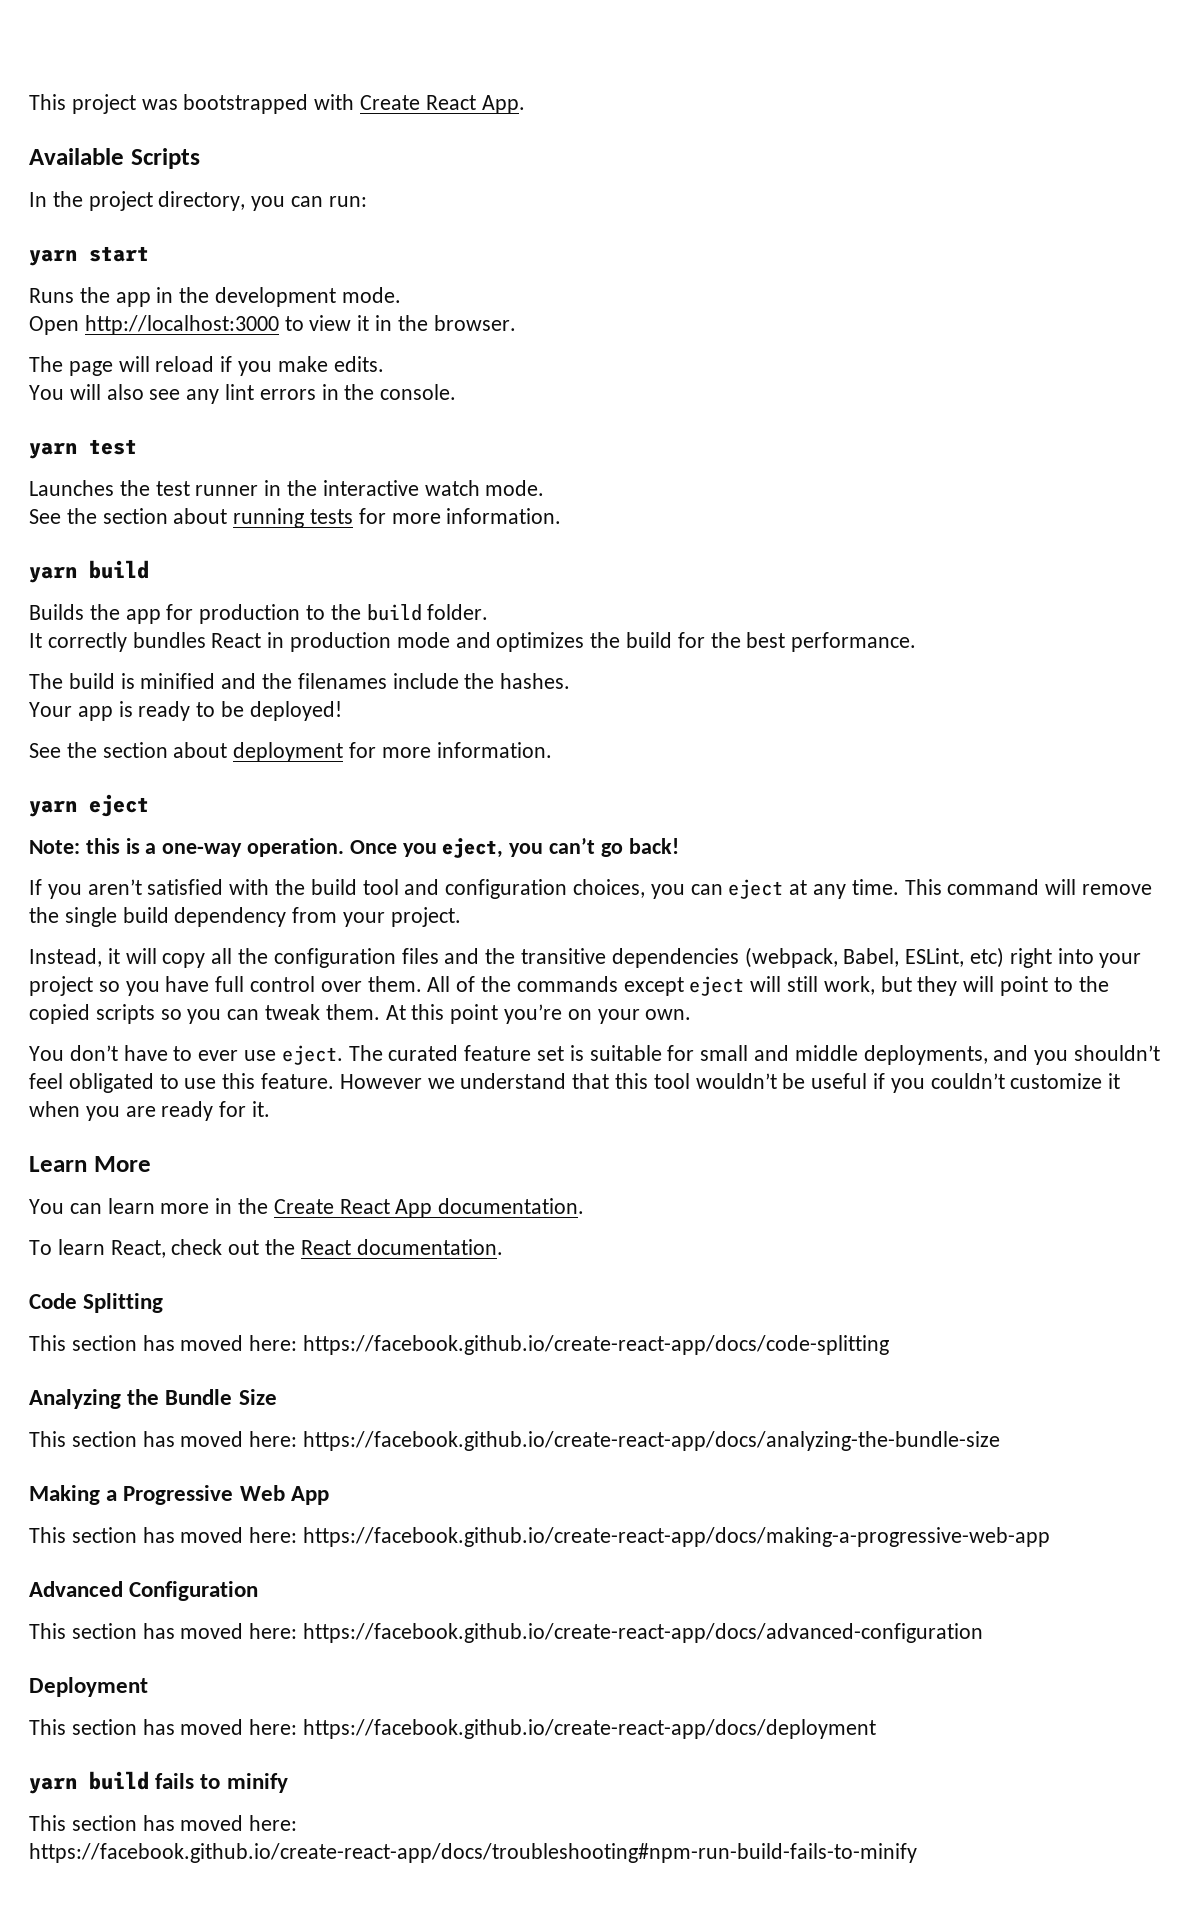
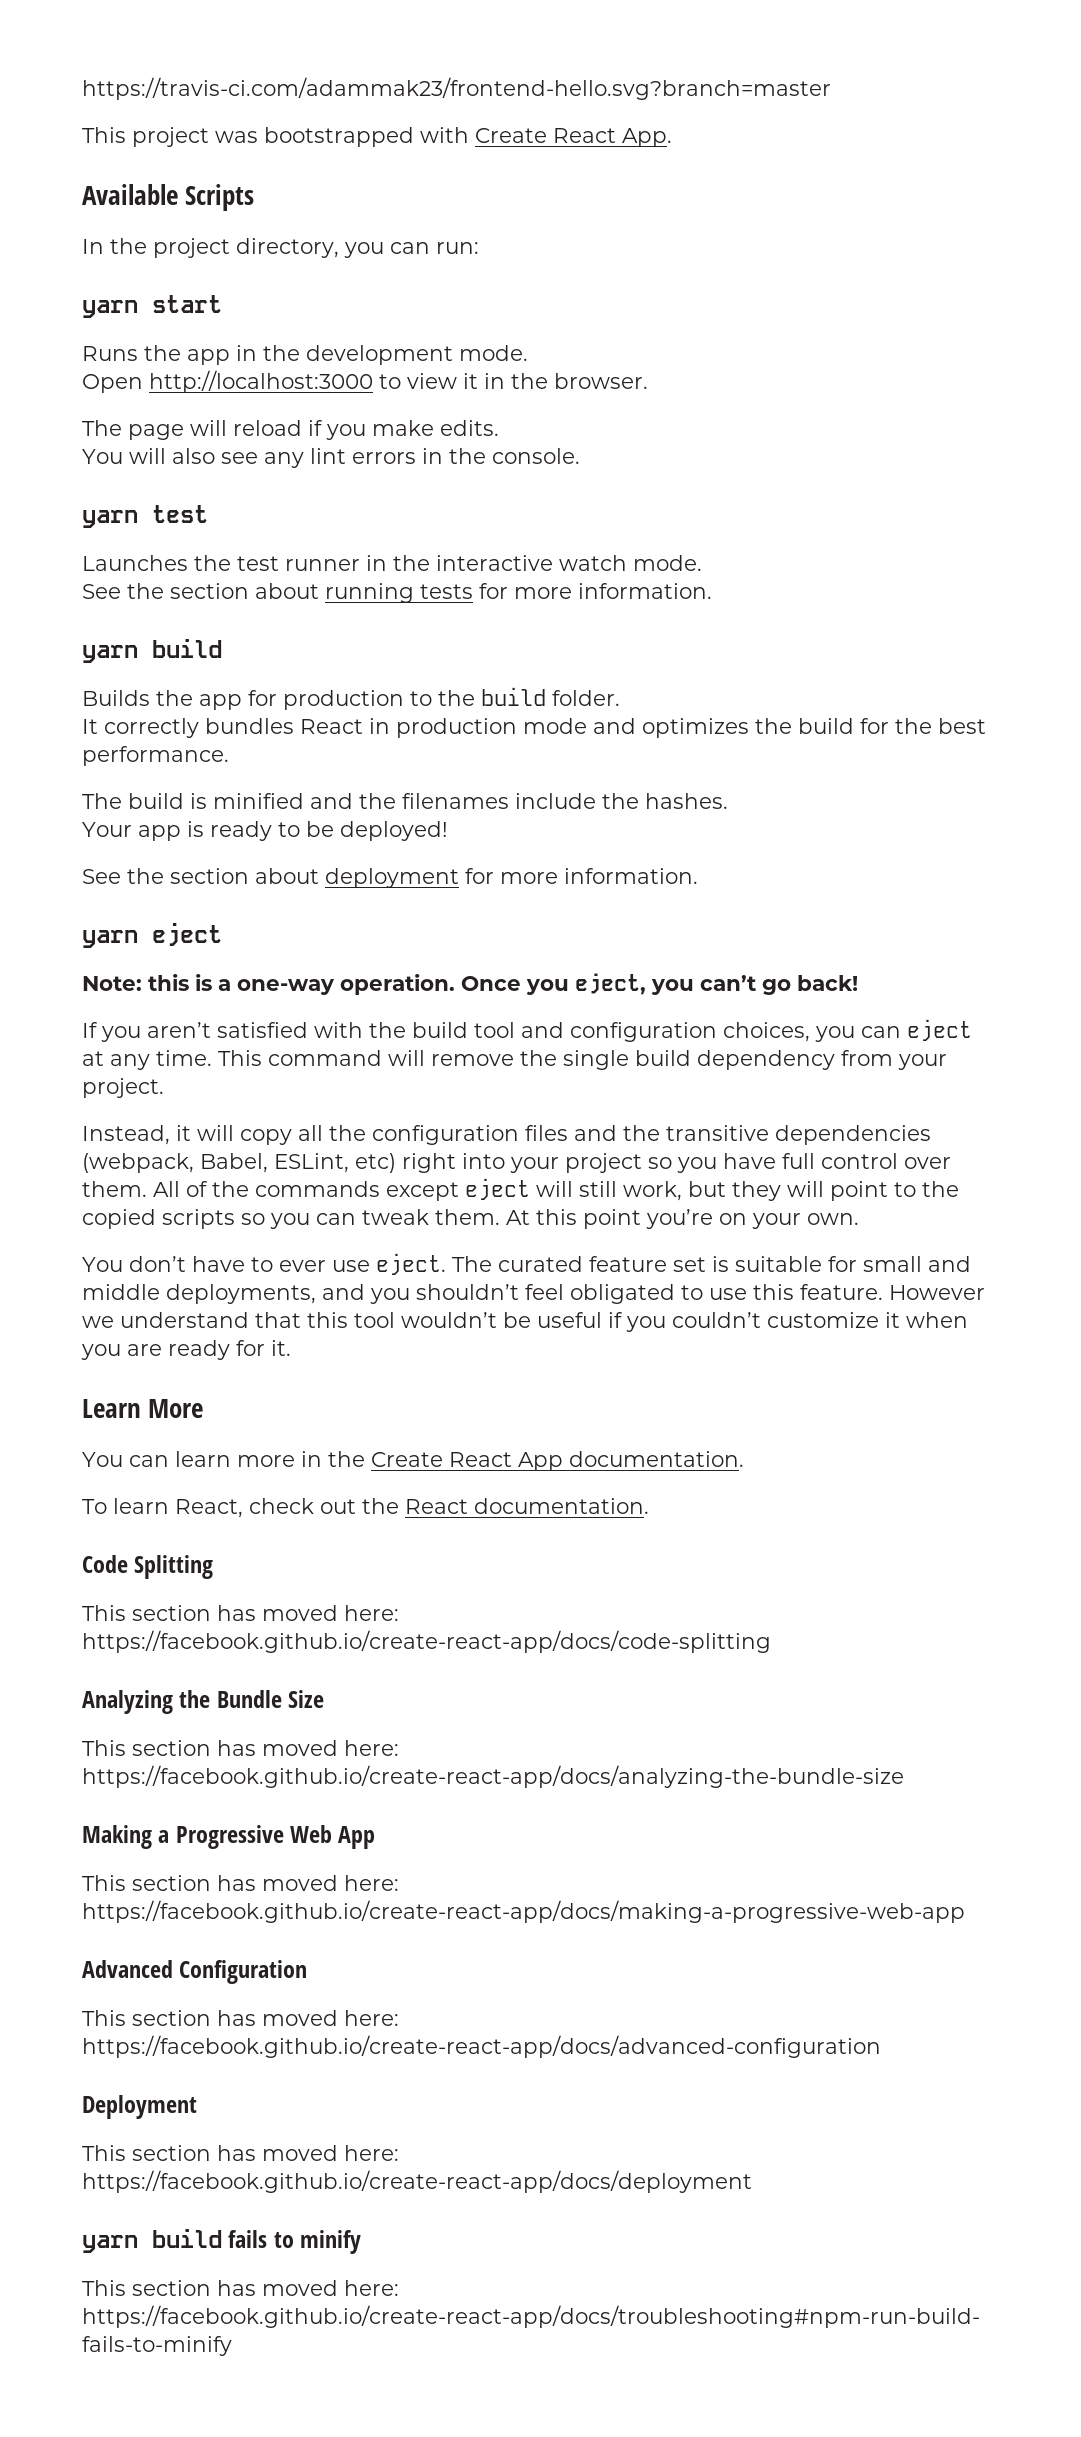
+ https://travis-ci.com/adammak23/frontend-hello.svg?branch=master

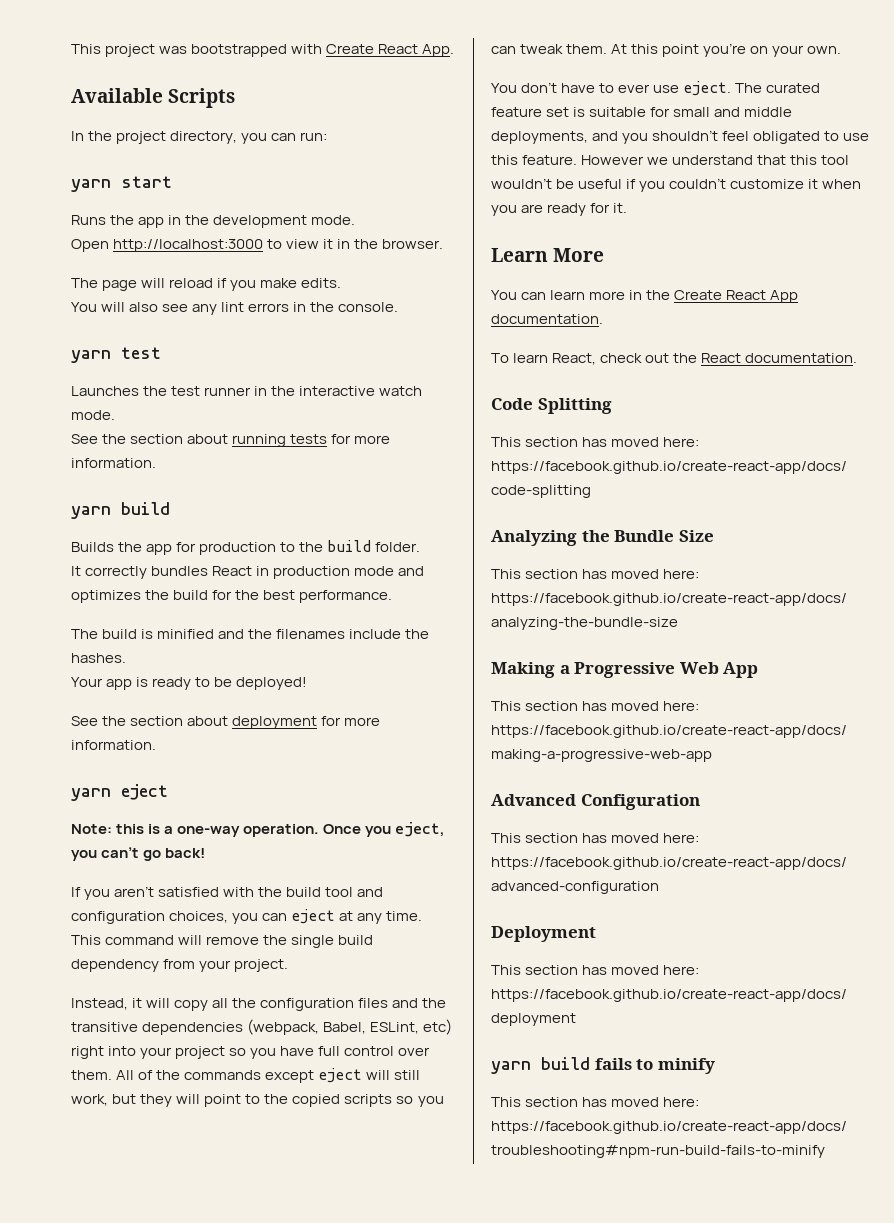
- https://travis-ci.com/adammak23/frontend-hello.svg?branch=master

